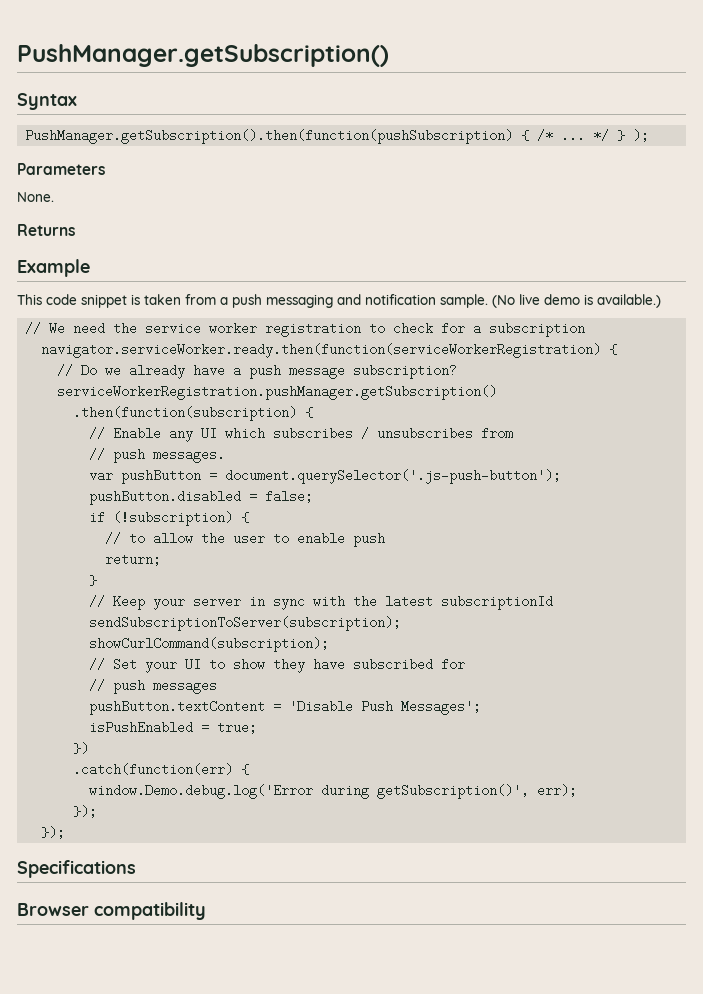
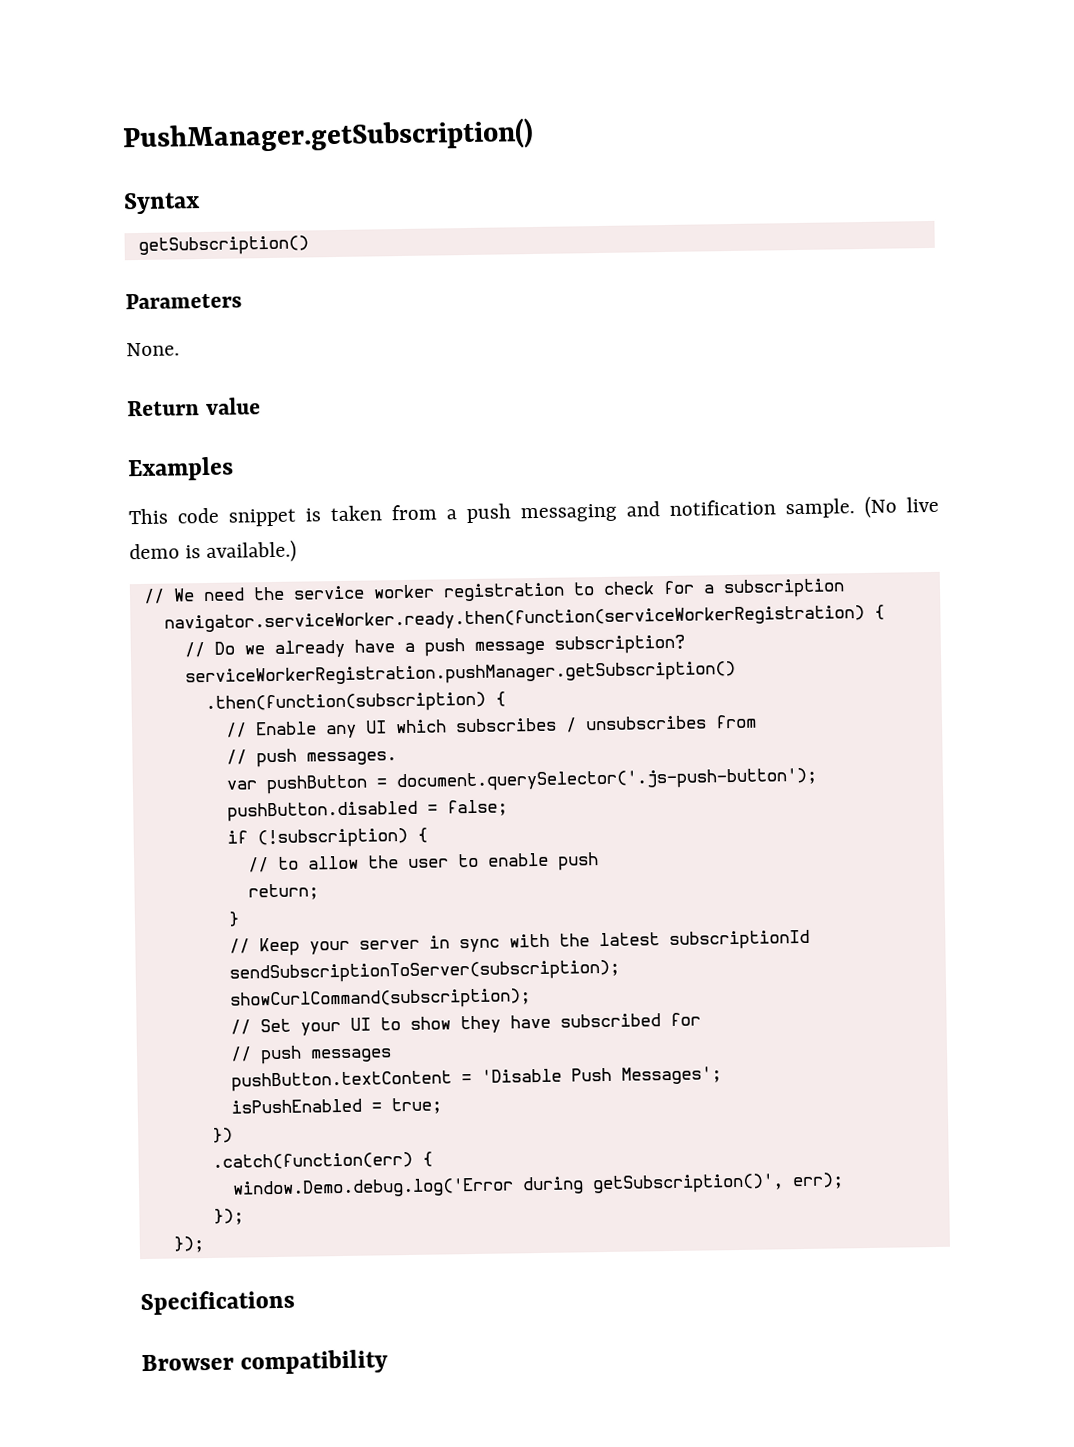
- PushManager.getSubscription().then(function(pushSubscription) { /* ... */ } );
+ getSubscription()
- Returns
- Example
+ Return value
+ Examples

